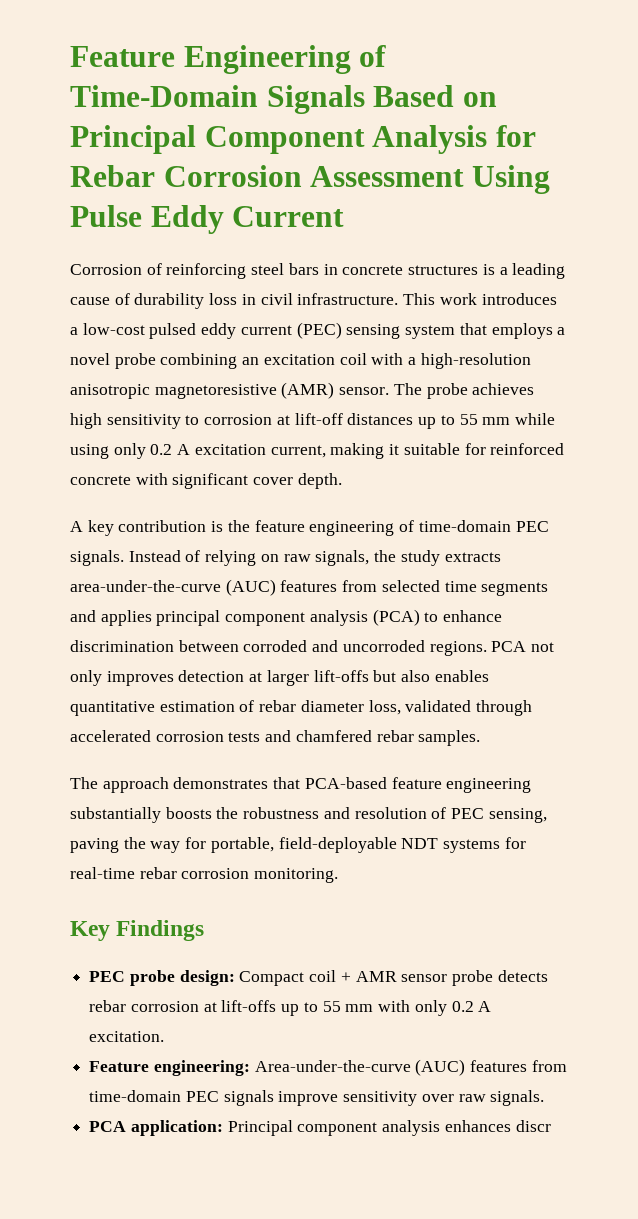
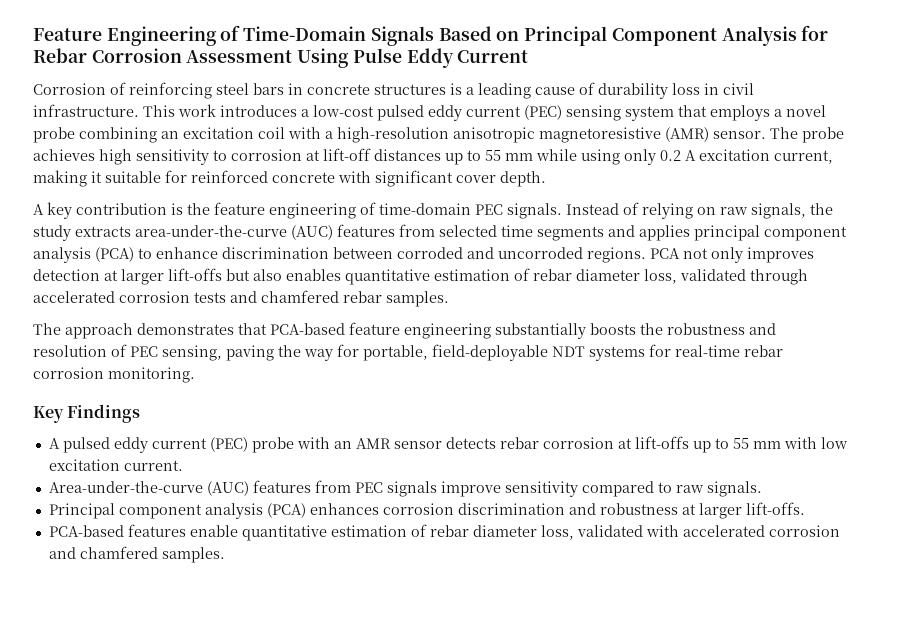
- PEC probe design: Compact coil + AMR sensor probe detects rebar corrosion at lift-offs up to 55 mm with only 0.2 A excitation.
- Feature engineering: Area-under-the-curve (AUC) features from time-domain PEC signals improve sensitivity over raw signals.
+ A pulsed eddy current (PEC) probe with an AMR sensor detects rebar corrosion at lift-offs up to 55 mm with low excitation current.
+ Area-under-the-curve (AUC) features from PEC signals improve sensitivity compared to raw signals.
- PCA application: Principal component analysis enhances discr
+ Principal component analysis (PCA) enhances corrosion discrimination and robustness at larger lift-offs.
+ PCA-based features enable quantitative estimation of rebar diameter loss, validated with accelerated corrosion and chamfered samples.

